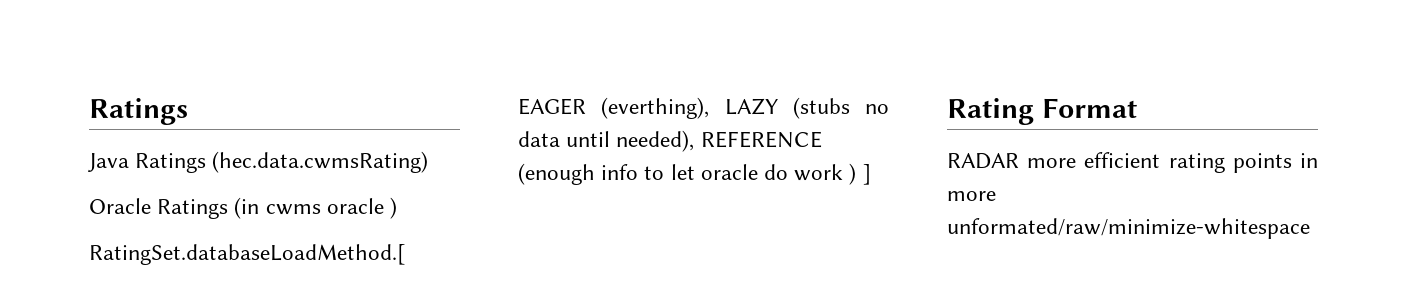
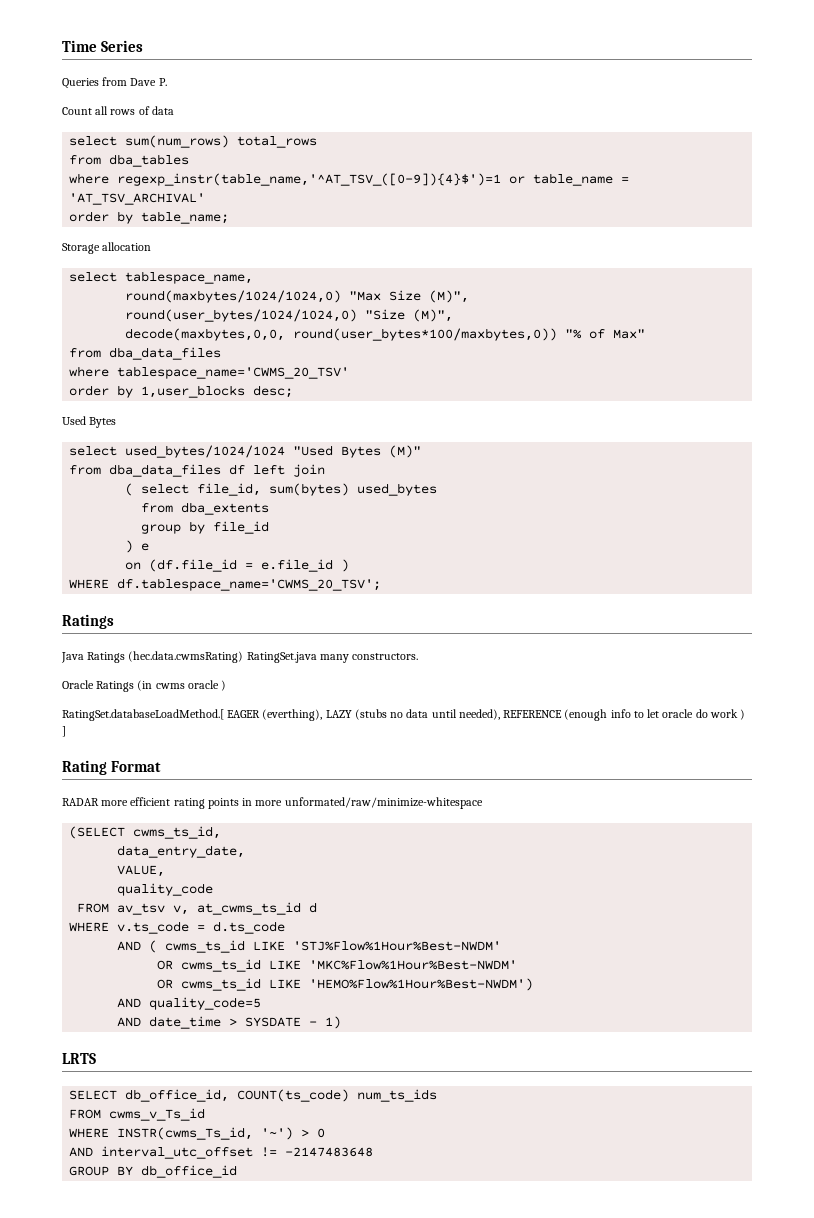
+ Time Series
+ Queries from Dave P.
+ Count all rows of data
+ select sum(num_rows) total_rows
+ from dba_tables
+ where regexp_instr(table_name,'^AT_TSV_([0-9]){4}$')=1 or table_name = 'AT_TSV_ARCHIVAL'
+ order by table_name;
+ Storage allocation
+ select tablespace_name,
+ round(maxbytes/1024/1024,0) "Max Size (M)",
+ round(user_bytes/1024/1024,0) "Size (M)",
+ decode(maxbytes,0,0, round(user_bytes*100/maxbytes,0)) "% of Max"
+ from dba_data_files
+ where tablespace_name='CWMS_20_TSV'
+ order by 1,user_blocks desc;
+ Used Bytes
+ select used_bytes/1024/1024 "Used Bytes (M)"
+ from dba_data_files df left join
+ ( select file_id, sum(bytes) used_bytes
+ from dba_extents
+ group by file_id
+ ) e
+ on (df.file_id = e.file_id )
+ WHERE df.tablespace_name='CWMS_20_TSV';
- Java Ratings (hec.data.cwmsRating)
+ Java Ratings (hec.data.cwmsRating) RatingSet.java many constructors.
+ (SELECT cwms_ts_id,
+ data_entry_date,
+ VALUE,
+ quality_code
+ FROM av_tsv v, at_cwms_ts_id d
+ WHERE v.ts_code = d.ts_code
+ AND ( cwms_ts_id LIKE 'STJ%Flow%1Hour%Best-NWDM'
+ OR cwms_ts_id LIKE 'MKC%Flow%1Hour%Best-NWDM'
+ OR cwms_ts_id LIKE 'HEMO%Flow%1Hour%Best-NWDM')
+ AND quality_code=5
+ AND date_time > SYSDATE - 1)
+ LRTS
+ SELECT db_office_id, COUNT(ts_code) num_ts_ids
+ FROM cwms_v_Ts_id
+ WHERE INSTR(cwms_Ts_id, '~') > 0
+ AND interval_utc_offset != -2147483648
+ GROUP BY db_office_id

